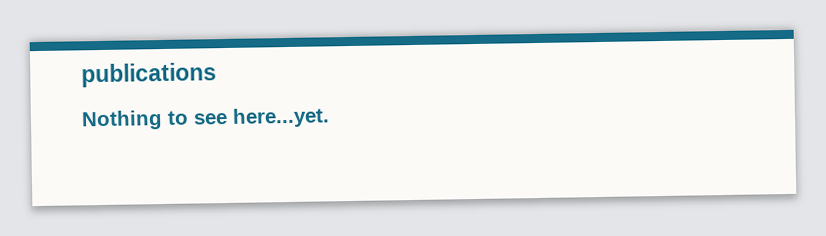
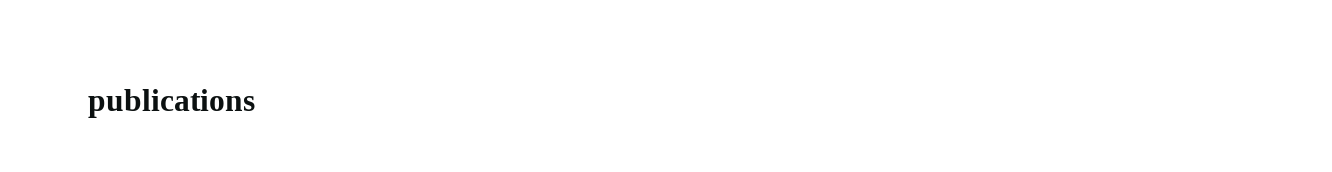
- Nothing to see here...yet.

